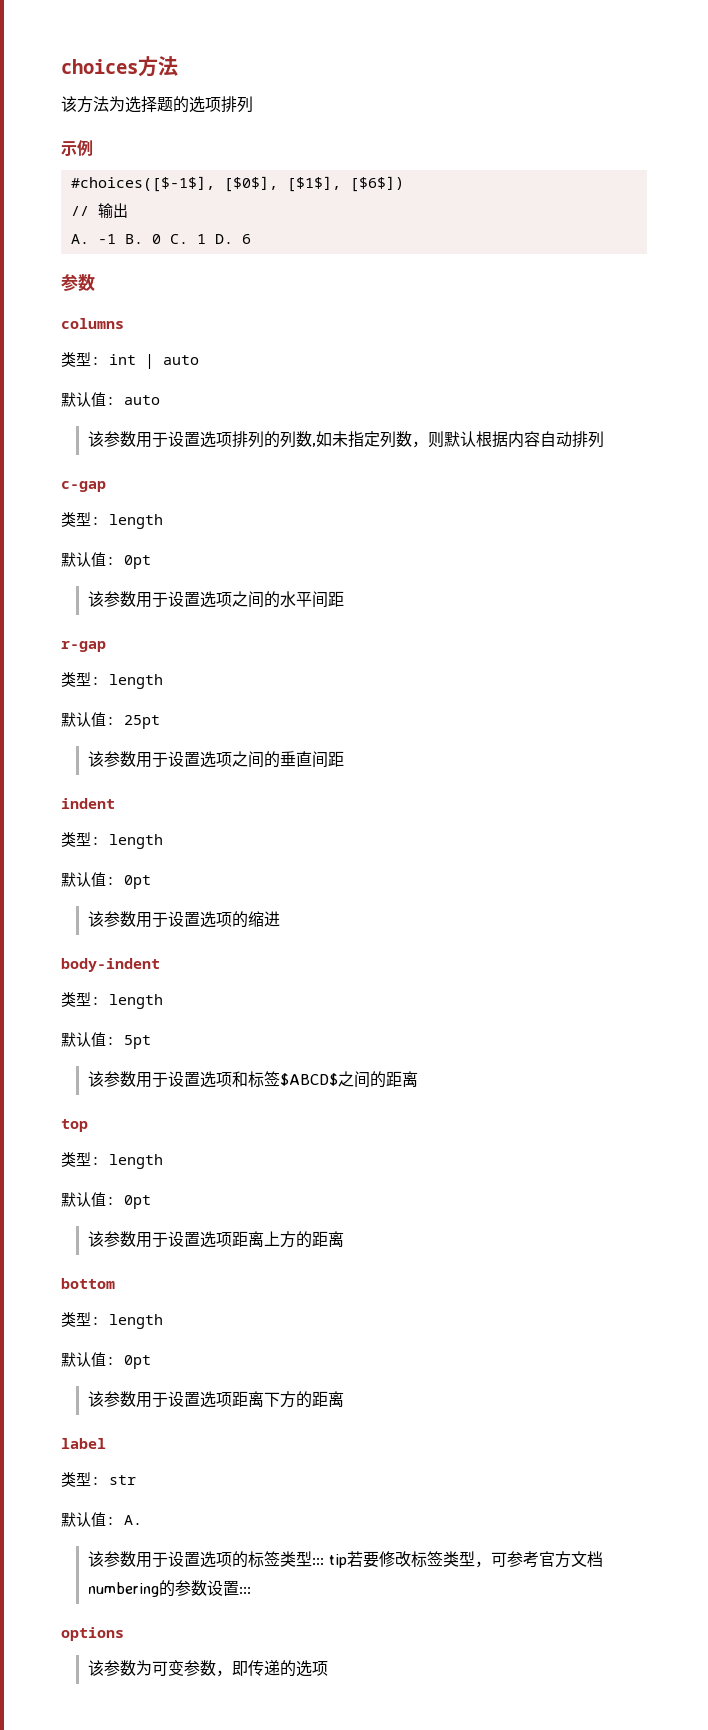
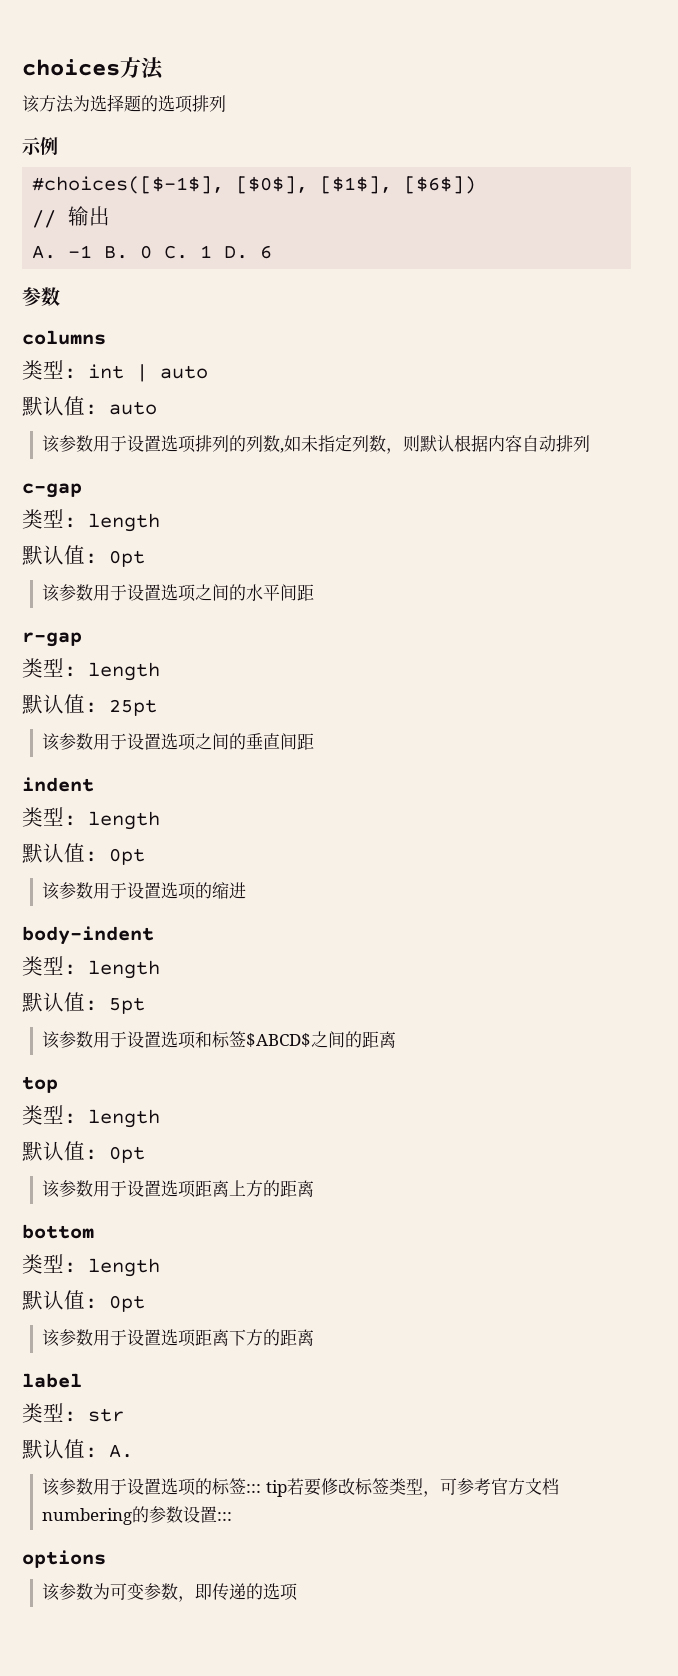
- 该参数用于设置选项的标签类型::: tip若要修改标签类型，可参考官方文档numbering的参数设置:::
+ 该参数用于设置选项的标签::: tip若要修改标签类型，可参考官方文档numbering的参数设置:::

